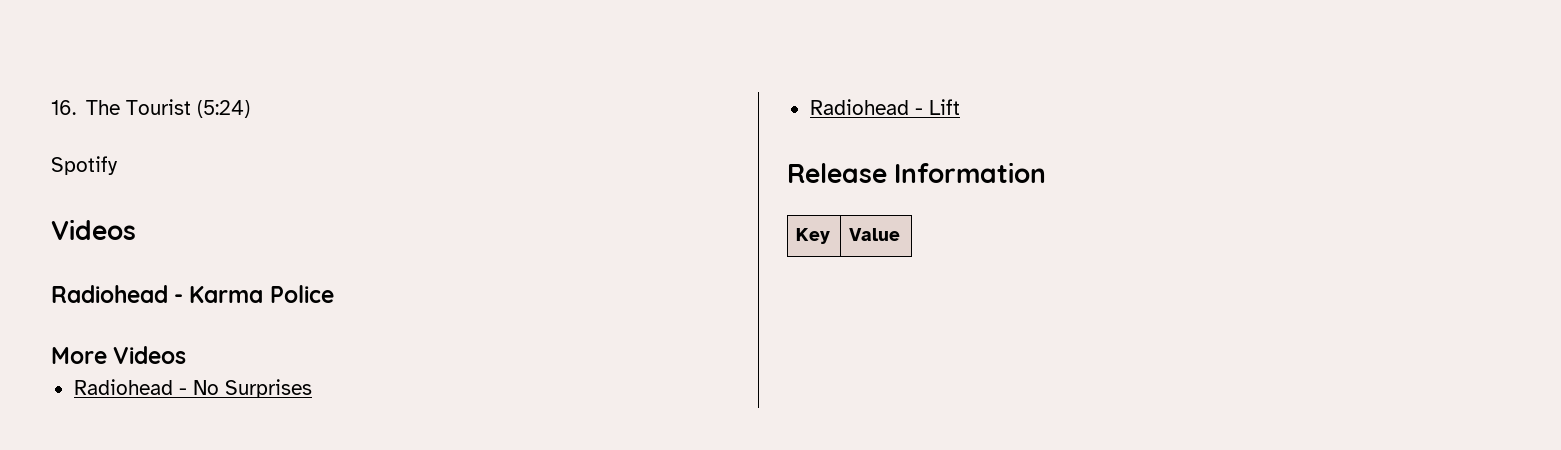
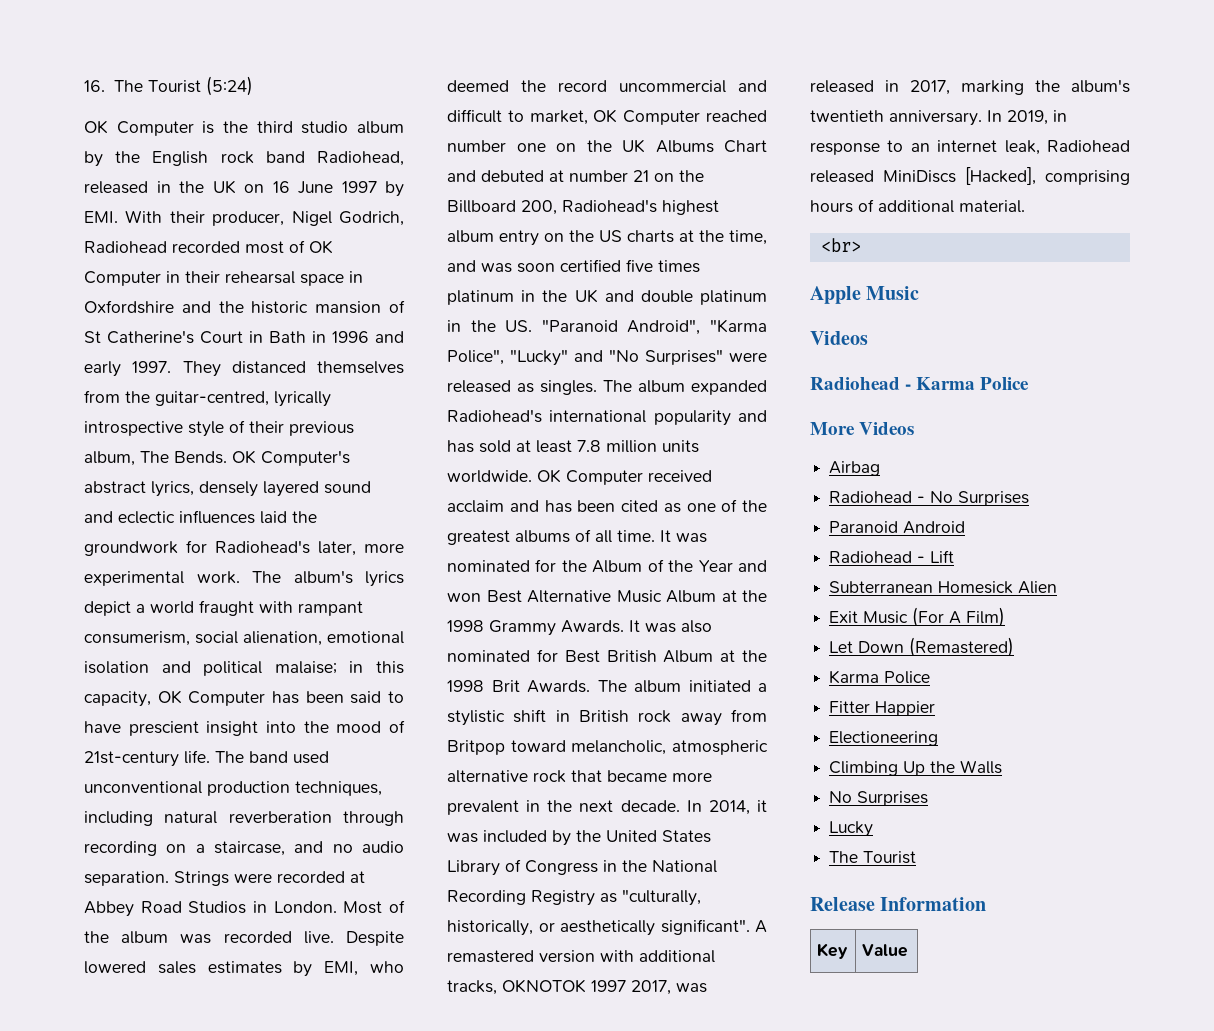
- Spotify
+ OK Computer is the third studio album by the English rock band Radiohead, released in the UK on 16 June 1997 by EMI. With their producer, Nigel Godrich, Radiohead recorded most of OK Computer in their rehearsal space in Oxfordshire and the historic mansion of St Catherine's Court in Bath in 1996 and early 1997. They distanced themselves from the guitar-centred, lyrically introspective style of their previous album, The Bends. OK Computer's abstract lyrics, densely layered sound and eclectic influences laid the groundwork for Radiohead's later, more experimental work. The album's lyrics depict a world fraught with rampant consumerism, social alienation, emotional isolation and political malaise; in this capacity, OK Computer has been said to have prescient insight into the mood of 21st-century life. The band used unconventional production techniques, including natural reverberation through recording on a staircase, and no audio separation. Strings were recorded at Abbey Road Studios in London. Most of the album was recorded live. Despite lowered sales estimates by EMI, who deemed the record uncommercial and difficult to market, OK Computer reached number one on the UK Albums Chart and debuted at number 21 on the Billboard 200, Radiohead's highest album entry on the US charts at the time, and was soon certified five times platinum in the UK and double platinum in the US. "Paranoid Android", "Karma Police", "Lucky" and "No Surprises" were released as singles. The album expanded Radiohead's international popularity and has sold at least 7.8 million units worldwide. OK Computer received acclaim and has been cited as one of the greatest albums of all time. It was nominated for the Album of the Year and won Best Alternative Music Album at the 1998 Grammy Awards. It was also nominated for Best British Album at the 1998 Brit Awards. The album initiated a stylistic shift in British rock away from Britpop toward melancholic, atmospheric alternative rock that became more prevalent in the next decade. In 2014, it was included by the United States Library of Congress in the National Recording Registry as "culturally, historically, or aesthetically significant". A remastered version with additional tracks, OKNOTOK 1997 2017, was released in 2017, marking the album's twentieth anniversary. In 2019, in response to an internet leak, Radiohead released MiniDiscs [Hacked], comprising hours of additional material.
+ <br>
+ Apple Music
+ Airbag
+ Paranoid Android
+ Subterranean Homesick Alien
+ Exit Music (For A Film)
+ Let Down (Remastered)
+ Karma Police
+ Fitter Happier
+ Electioneering
+ Climbing Up the Walls
+ No Surprises
+ Lucky
+ The Tourist

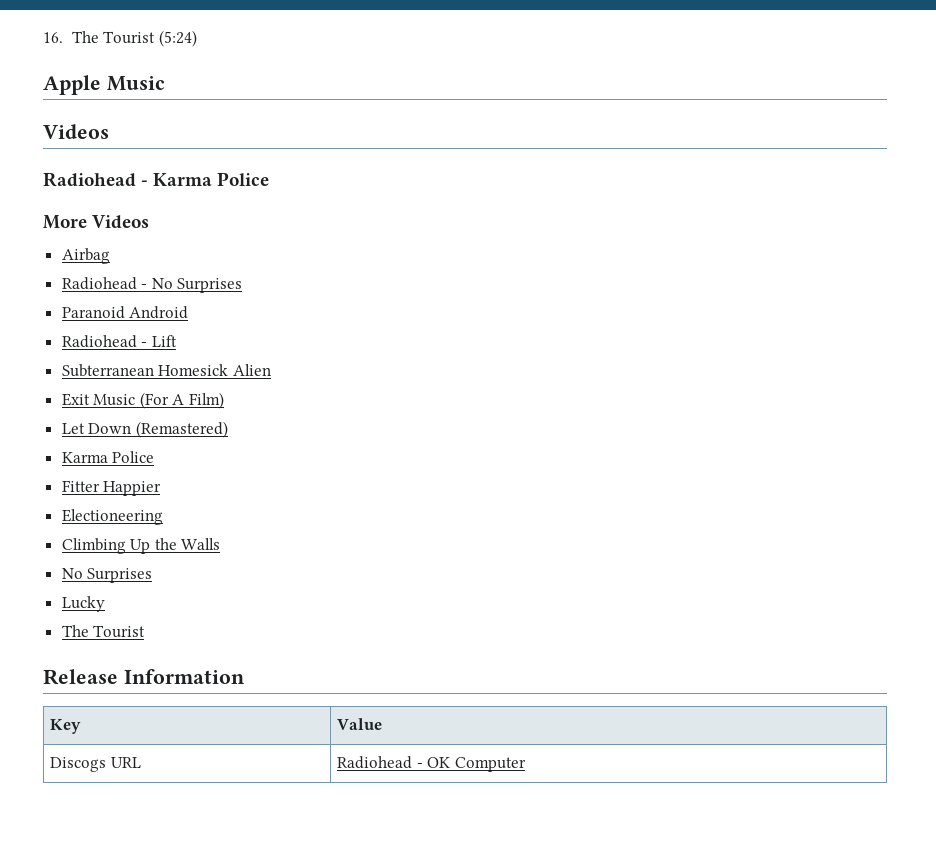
- OK Computer is the third studio album by the English rock band Radiohead, released in the UK on 16 June 1997 by EMI. With their producer, Nigel Godrich, Radiohead recorded most of OK Computer in their rehearsal space in Oxfordshire and the historic mansion of St Catherine's Court in Bath in 1996 and early 1997. They distanced themselves from the guitar-centred, lyrically introspective style of their previous album, The Bends. OK Computer's abstract lyrics, densely layered sound and eclectic influences laid the groundwork for Radiohead's later, more experimental work. The album's lyrics depict a world fraught with rampant consumerism, social alienation, emotional isolation and political malaise; in this capacity, OK Computer has been said to have prescient insight into the mood of 21st-century life. The band used unconventional production techniques, including natural reverberation through recording on a staircase, and no audio separation. Strings were recorded at Abbey Road Studios in London. Most of the album was recorded live. Despite lowered sales estimates by EMI, who deemed the record uncommercial and difficult to market, OK Computer reached number one on the UK Albums Chart and debuted at number 21 on the Billboard 200, Radiohead's highest album entry on the US charts at the time, and was soon certified five times platinum in the UK and double platinum in the US. "Paranoid Android", "Karma Police", "Lucky" and "No Surprises" were released as singles. The album expanded Radiohead's international popularity and has sold at least 7.8 million units worldwide. OK Computer received acclaim and has been cited as one of the greatest albums of all time. It was nominated for the Album of the Year and won Best Alternative Music Album at the 1998 Grammy Awards. It was also nominated for Best British Album at the 1998 Brit Awards. The album initiated a stylistic shift in British rock away from Britpop toward melancholic, atmospheric alternative rock that became more prevalent in the next decade. In 2014, it was included by the United States Library of Congress in the National Recording Registry as "culturally, historically, or aesthetically significant". A remastered version with additional tracks, OKNOTOK 1997 2017, was released in 2017, marking the album's twentieth anniversary. In 2019, in response to an internet leak, Radiohead released MiniDiscs [Hacked], comprising hours of additional material.
- <br>
+ Discogs URL | Radiohead - OK Computer

